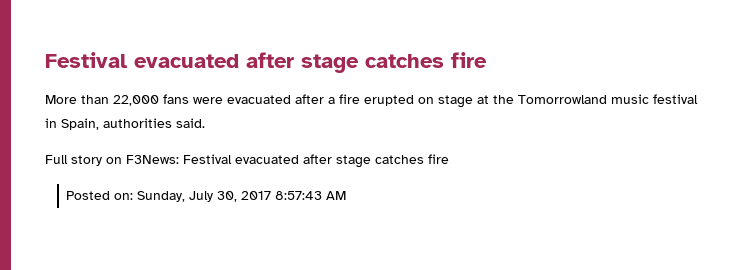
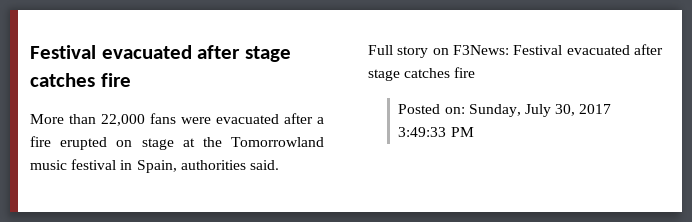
- Posted on: Sunday, July 30, 2017 8:57:43 AM
+ Posted on: Sunday, July 30, 2017 3:49:33 PM

